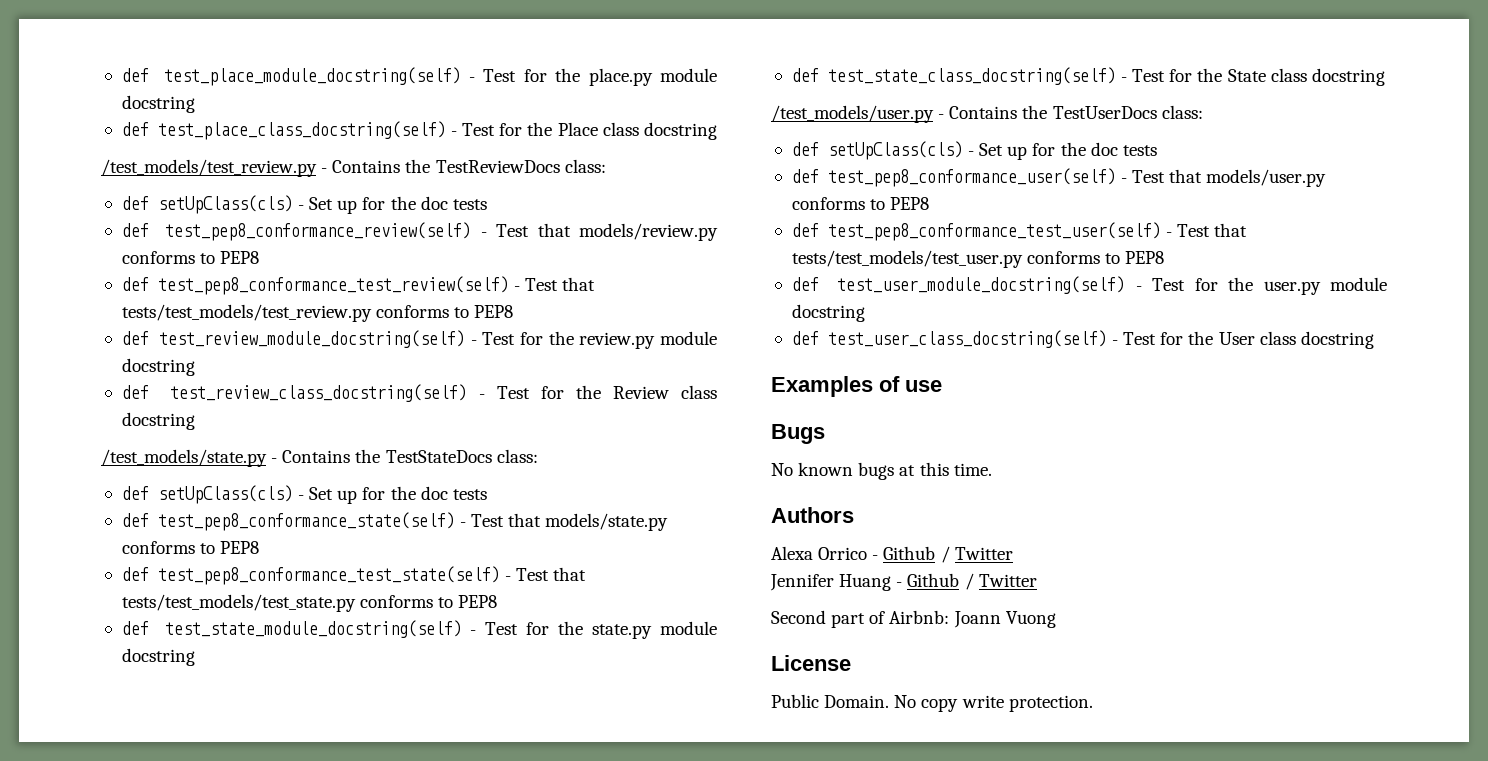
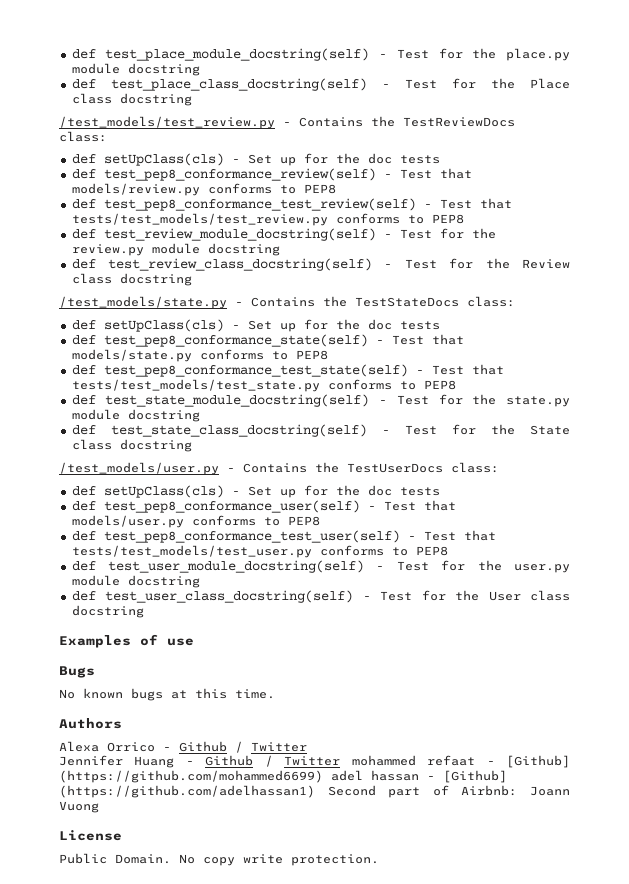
- Jennifer Huang - Github / Twitter
- Second part of Airbnb: Joann Vuong
+ Jennifer Huang - Github / Twitter mohammed refaat - [Github] (https://github.com/mohammed6699) adel hassan - [Github] (https://github.com/adelhassan1) Second part of Airbnb: Joann Vuong

